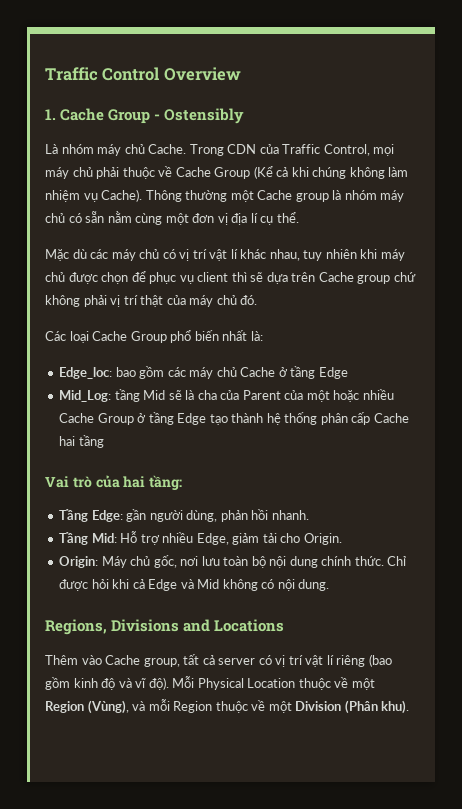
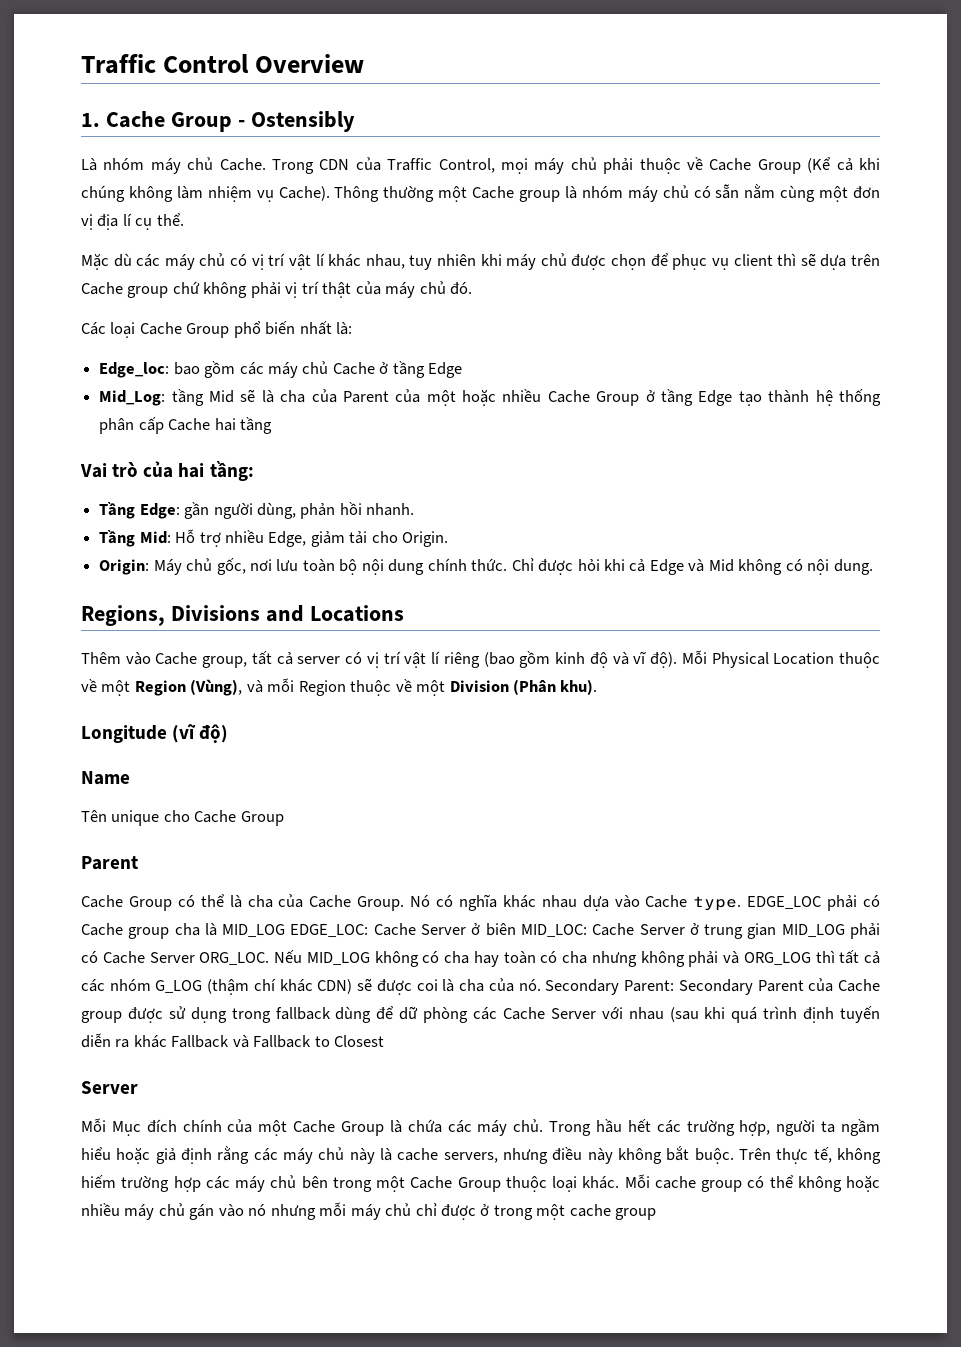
+ Longitude (vĩ độ)
+ Name
+ Tên unique cho Cache Group
+ Parent
+ Cache Group có thể là cha của Cache Group. Nó có nghĩa khác nhau dựa vào Cache type. EDGE_LOC phải có Cache group cha là MID_LOG EDGE_LOC: Cache Server ở biên MID_LOC: Cache Server ở trung gian MID_LOG phải có Cache Server ORG_LOC. Nếu MID_LOG không có cha hay toàn có cha nhưng không phải và ORG_LOG thì tất cả các nhóm G_LOG (thậm chí khác CDN) sẽ được coi là cha của nó. Secondary Parent: Secondary Parent của Cache group được sử dụng trong fallback dùng để dữ phòng các Cache Server với nhau (sau khi quá trình định tuyến diễn ra khác Fallback và Fallback to Closest
+ Server
+ Mỗi Mục đích chính của một Cache Group là chứa các máy chủ. Trong hầu hết các trường hợp, người ta ngầm hiểu hoặc giả định rằng các máy chủ này là cache servers, nhưng điều này không bắt buộc. Trên thực tế, không hiếm trường hợp các máy chủ bên trong một Cache Group thuộc loại khác. Mỗi cache group có thể không hoặc nhiều máy chủ gán vào nó nhưng mỗi máy chủ chỉ được ở trong một cache group

